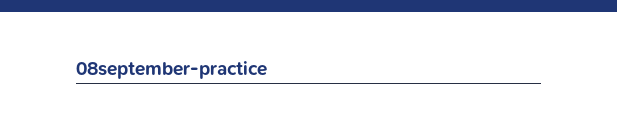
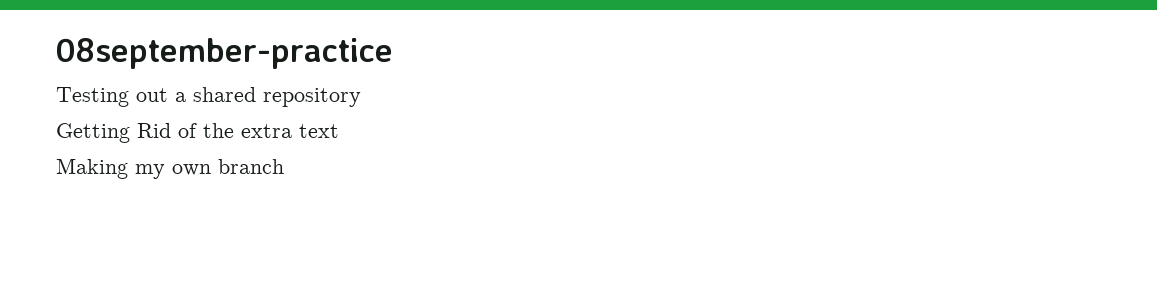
+ Testing out a shared repository
+ Getting Rid of the extra text
+ Making my own branch

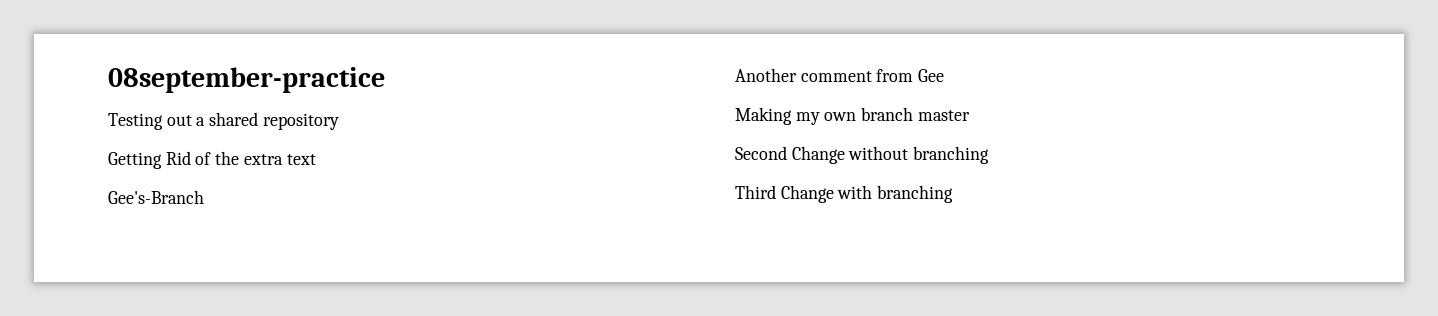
+ Gee's-Branch
+ Another comment from Gee
- Making my own branch
+ Making my own branch master
+ Second Change without branching
+ Third Change with branching

